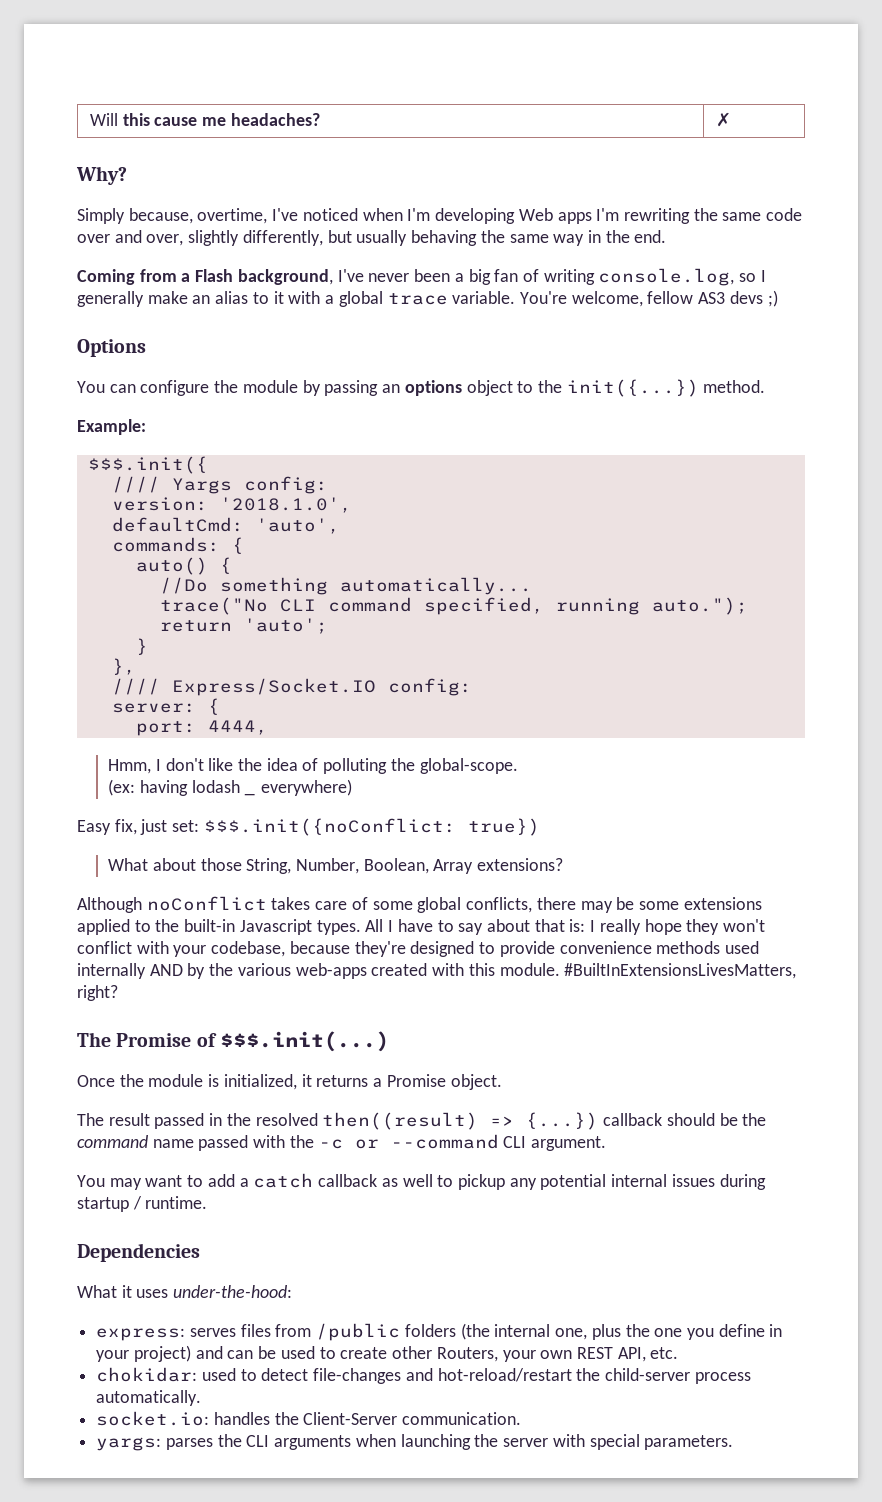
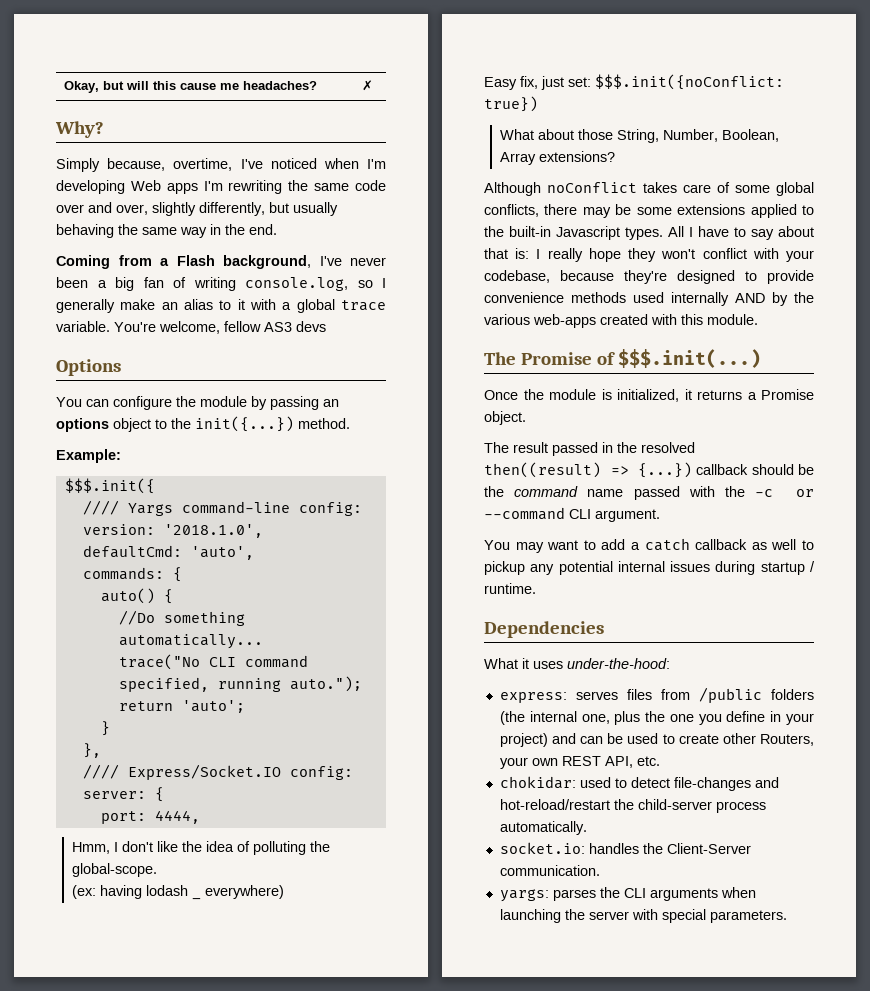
- Will this cause me headaches? | ✗
+ Okay, but will this cause me headaches? | ✗
- You're welcome, fellow AS3 devs ;)
+ You're welcome, fellow AS3 devs
- //// Yargs config:
+ //// Yargs command-line config:
- #BuiltInExtensionsLivesMatters, right?

